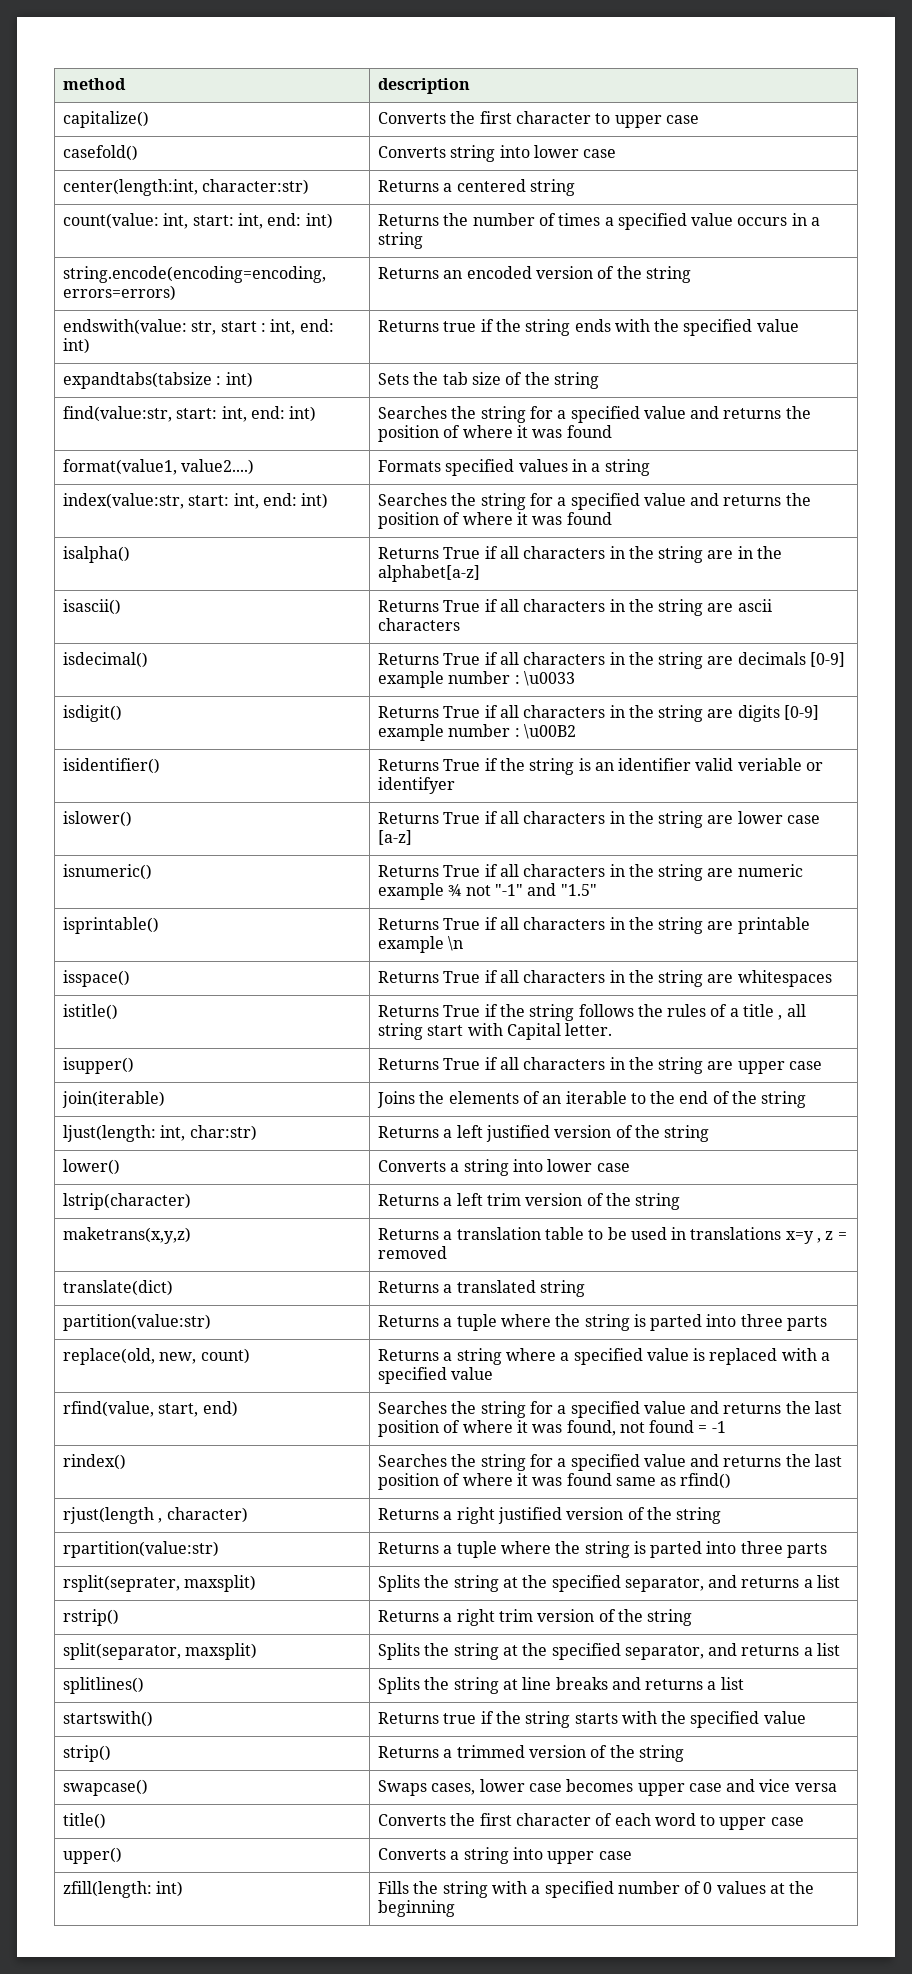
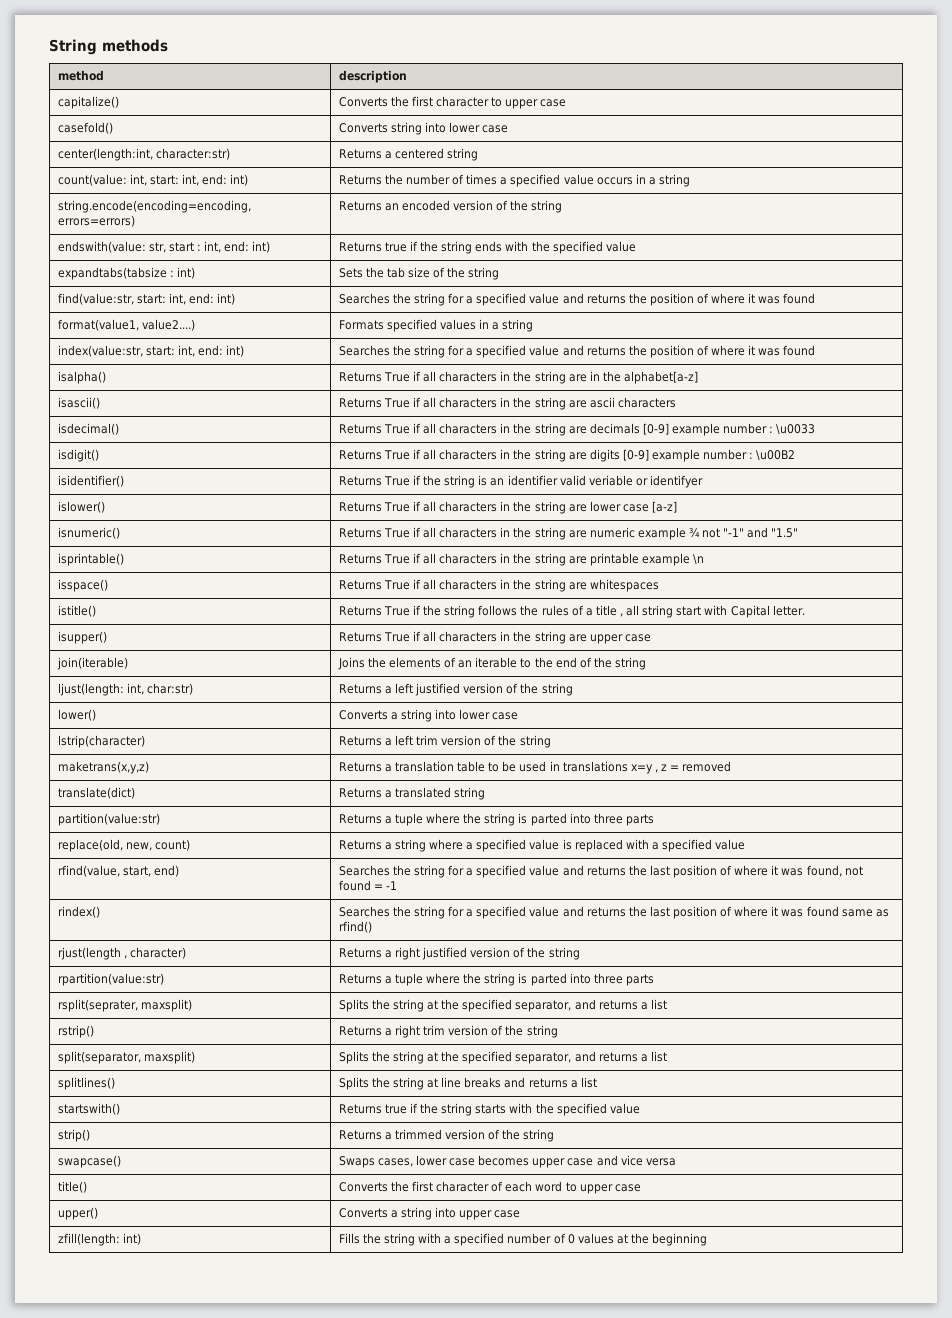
+ String methods

